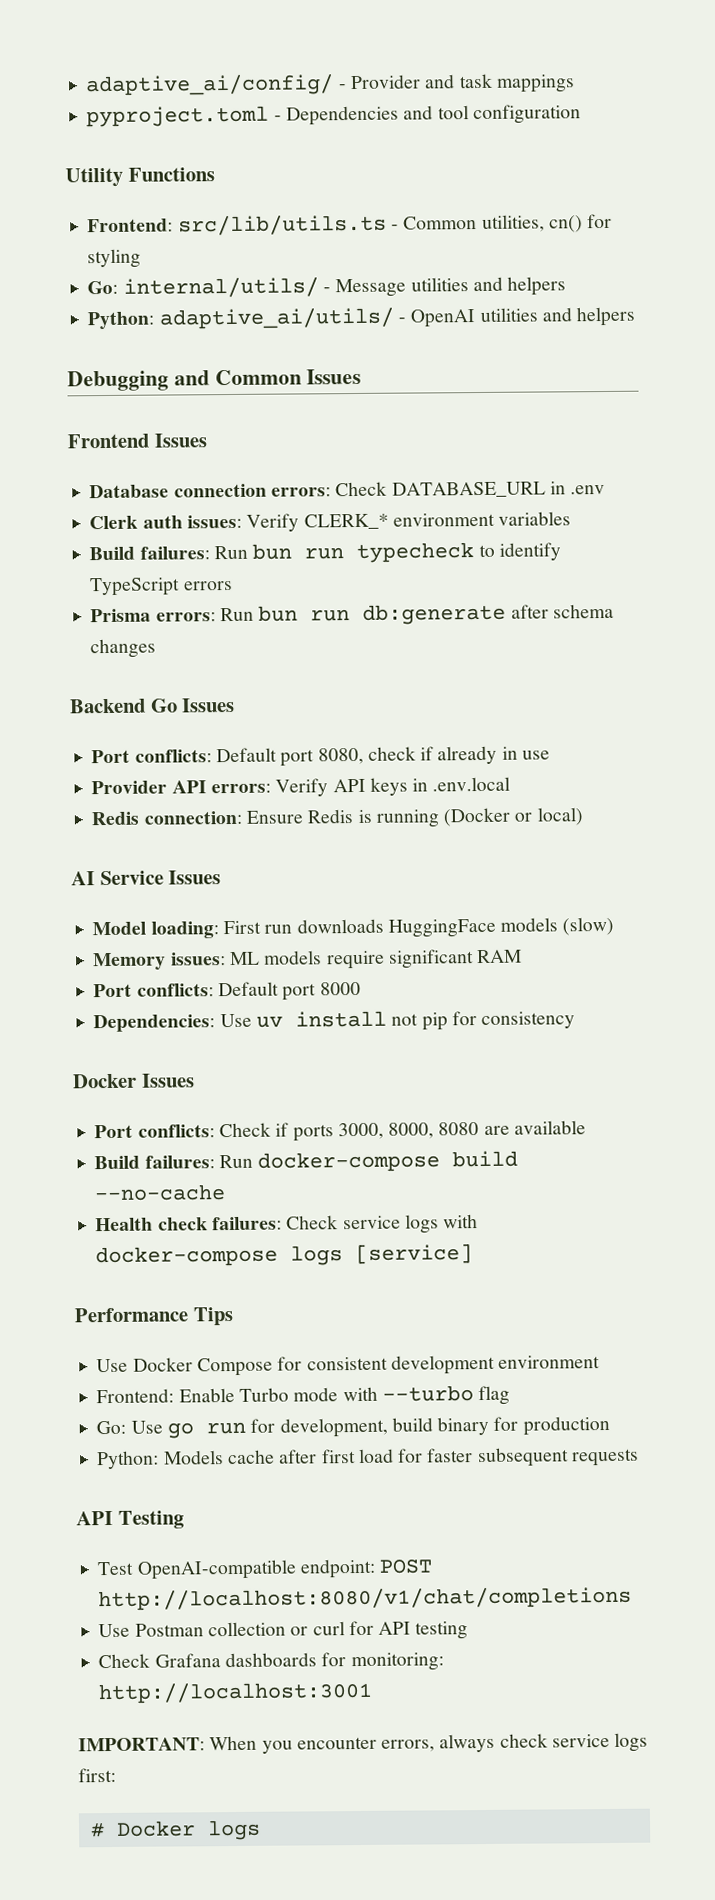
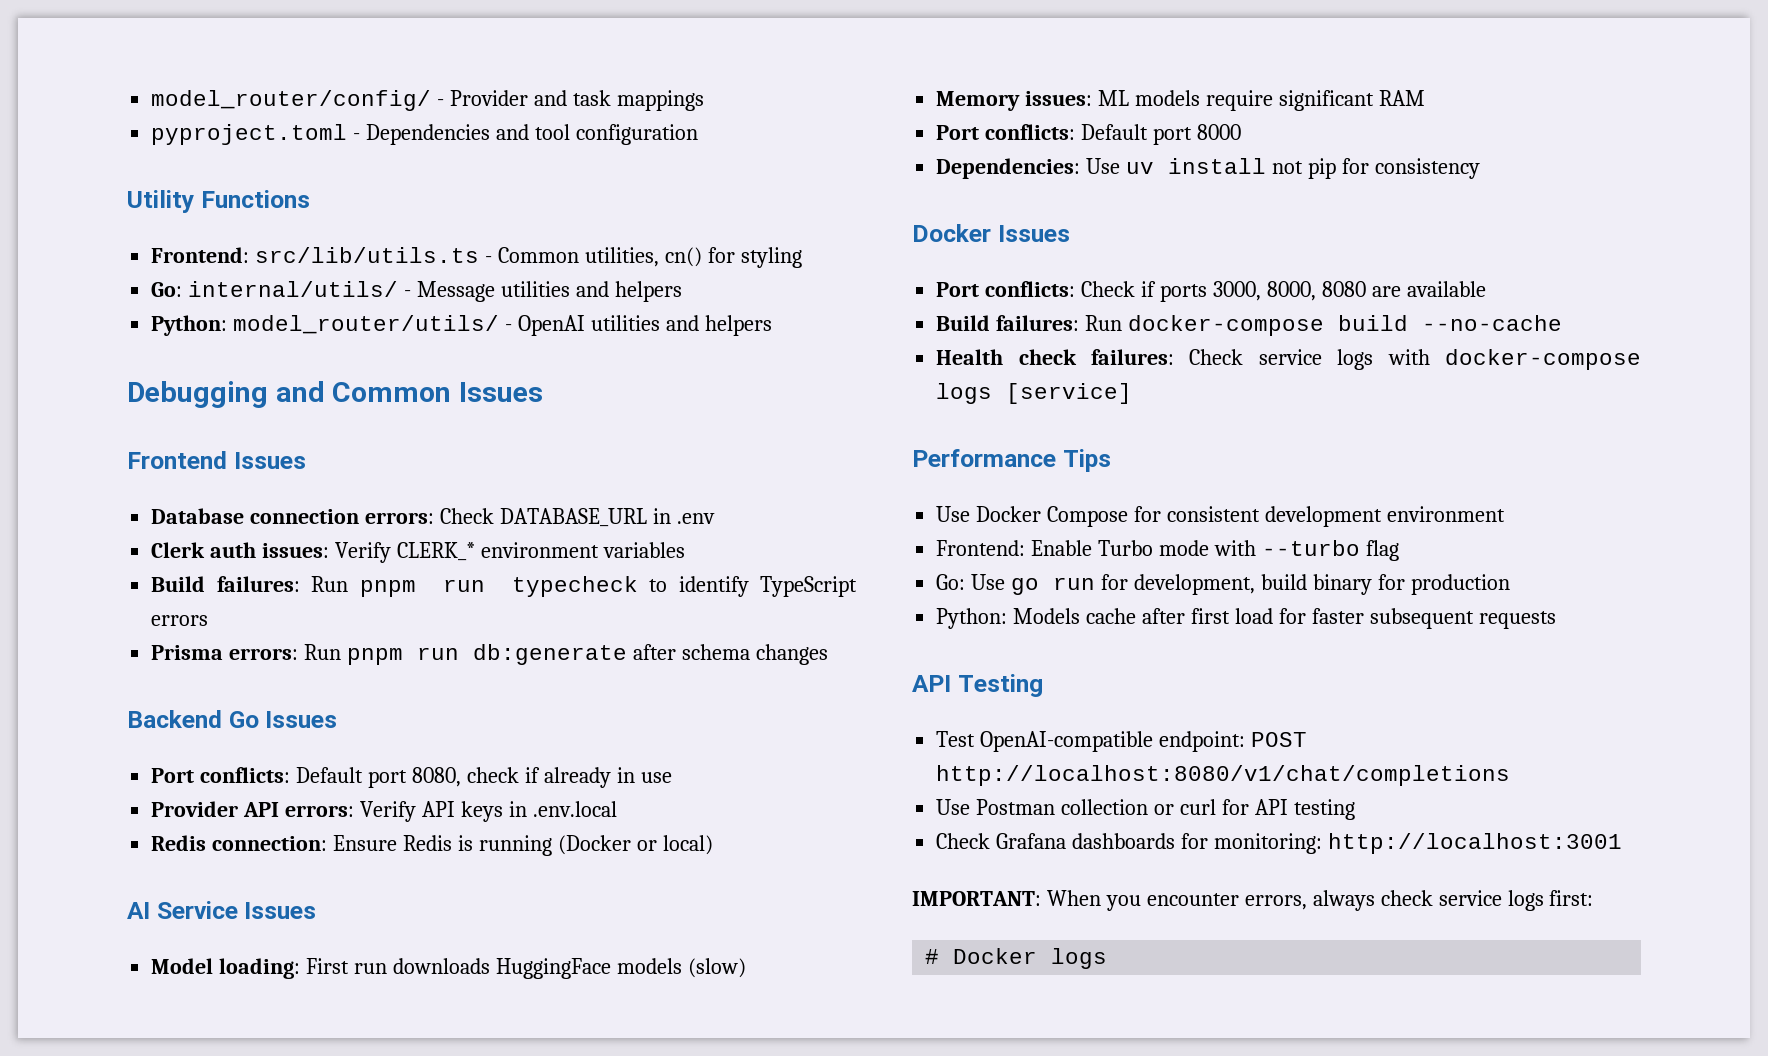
- adaptive_ai/config/ - Provider and task mappings
+ model_router/config/ - Provider and task mappings
- Python: adaptive_ai/utils/ - OpenAI utilities and helpers
+ Python: model_router/utils/ - OpenAI utilities and helpers
- Build failures: Run bun run typecheck to identify TypeScript errors
+ Build failures: Run pnpm run typecheck to identify TypeScript errors
- Prisma errors: Run bun run db:generate after schema changes
+ Prisma errors: Run pnpm run db:generate after schema changes

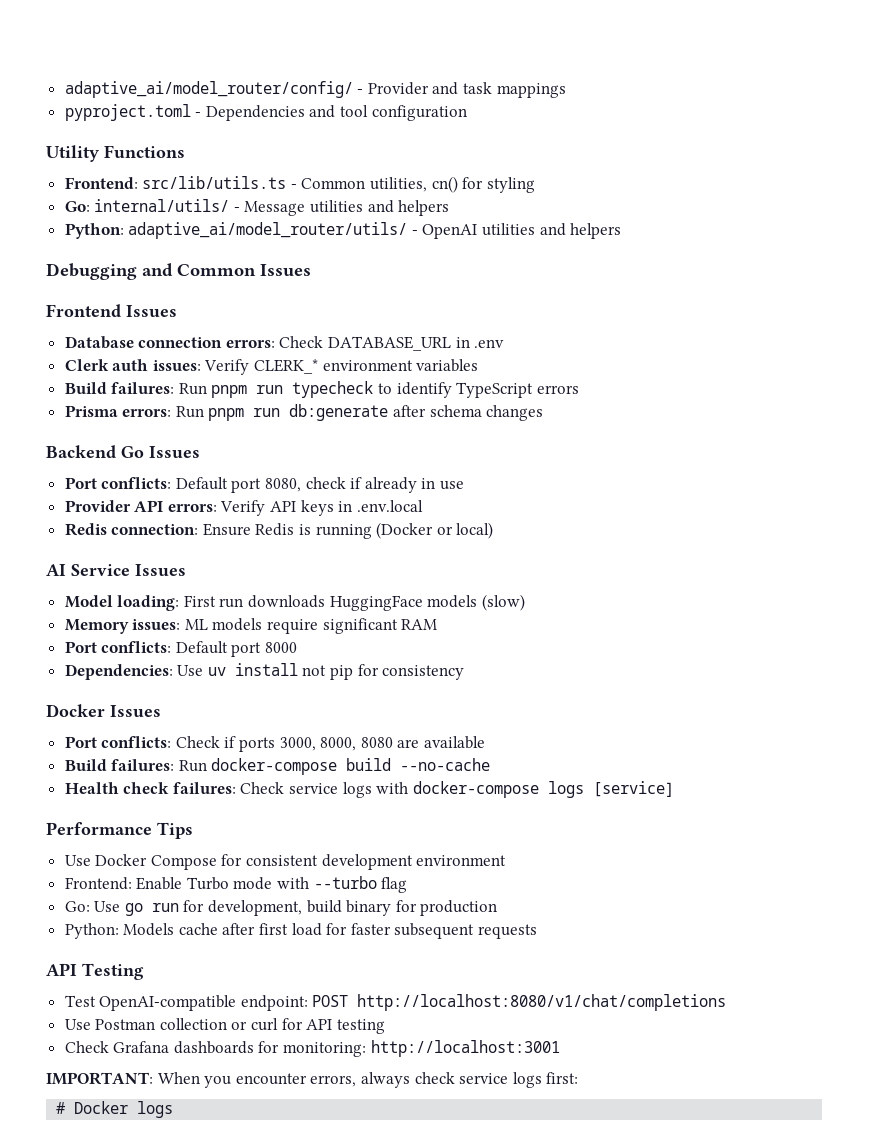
- model_router/config/ - Provider and task mappings
+ adaptive_ai/model_router/config/ - Provider and task mappings
- Python: model_router/utils/ - OpenAI utilities and helpers
+ Python: adaptive_ai/model_router/utils/ - OpenAI utilities and helpers

